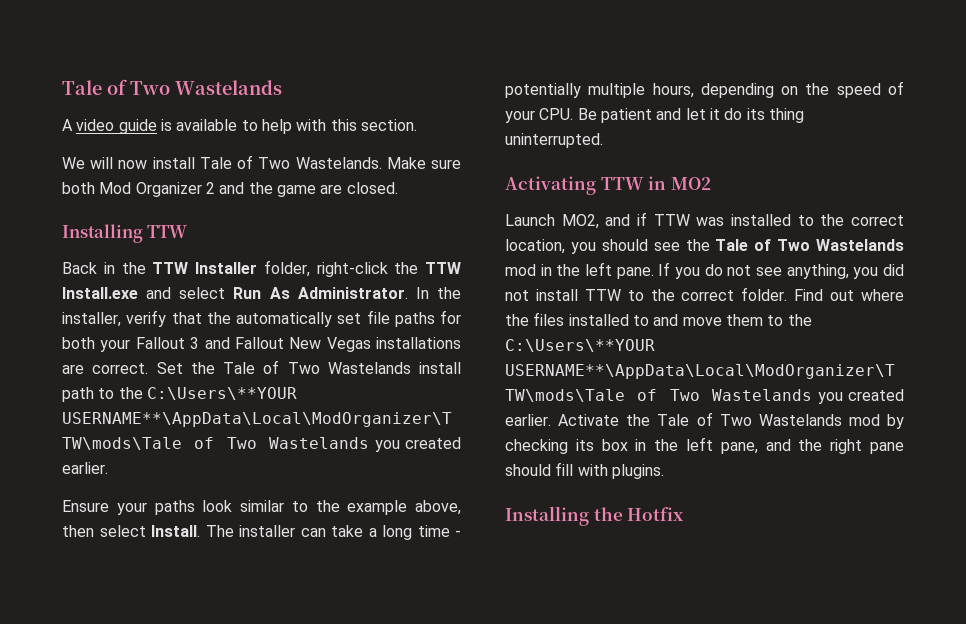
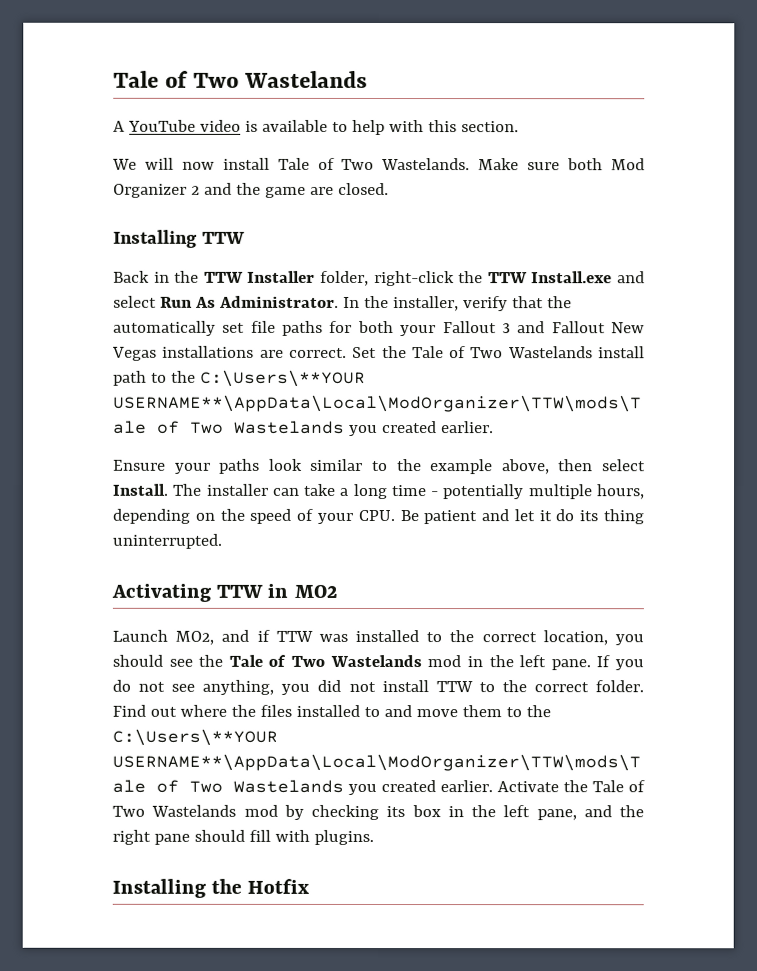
- A video guide is available to help with this section.
+ A YouTube video is available to help with this section.

